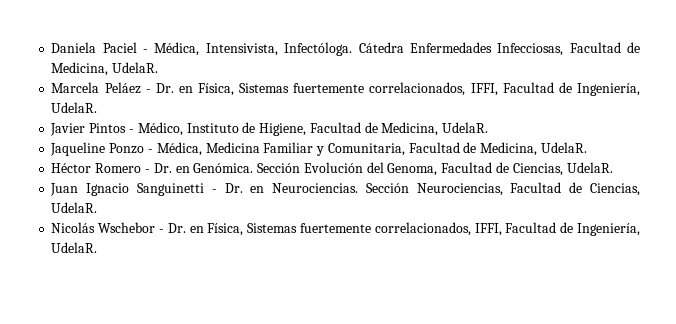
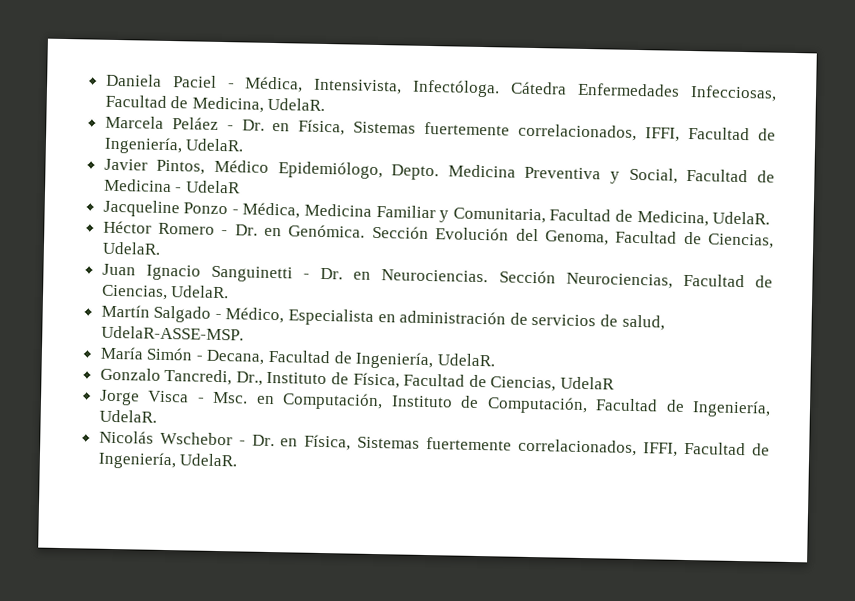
- Javier Pintos - Médico, Instituto de Higiene, Facultad de Medicina, UdelaR.
- Jaqueline Ponzo - Médica, Medicina Familiar y Comunitaria, Facultad de Medicina, UdelaR.
+ Javier Pintos, Médico Epidemiólogo, Depto. Medicina Preventiva y Social, Facultad de Medicina - UdelaR
+ Jacqueline Ponzo - Médica, Medicina Familiar y Comunitaria, Facultad de Medicina, UdelaR.
+ Martín Salgado - Médico, Especialista en administración de servicios de salud, UdelaR-ASSE-MSP.
+ María Simón - Decana, Facultad de Ingeniería, UdelaR.
+ Gonzalo Tancredi, Dr., Instituto de Física, Facultad de Ciencias, UdelaR
+ Jorge Visca - Msc. en Computación, Instituto de Computación, Facultad de Ingeniería, UdelaR.

